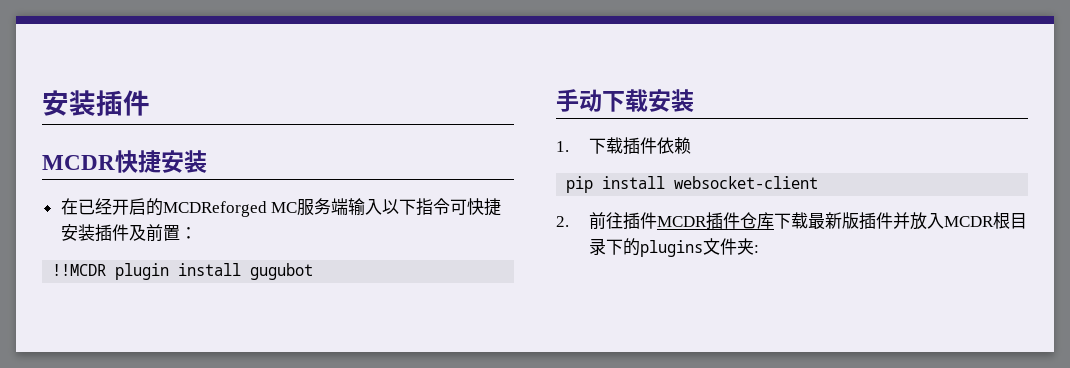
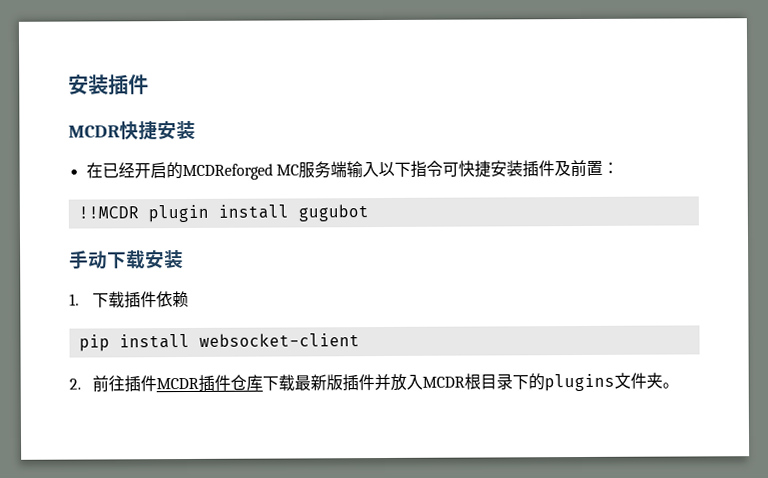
- 2.前往插件MCDR插件仓库下载最新版插件并放入MCDR根目录下的plugins文件夹:
+ 2.前往插件MCDR插件仓库下载最新版插件并放入MCDR根目录下的plugins文件夹。

